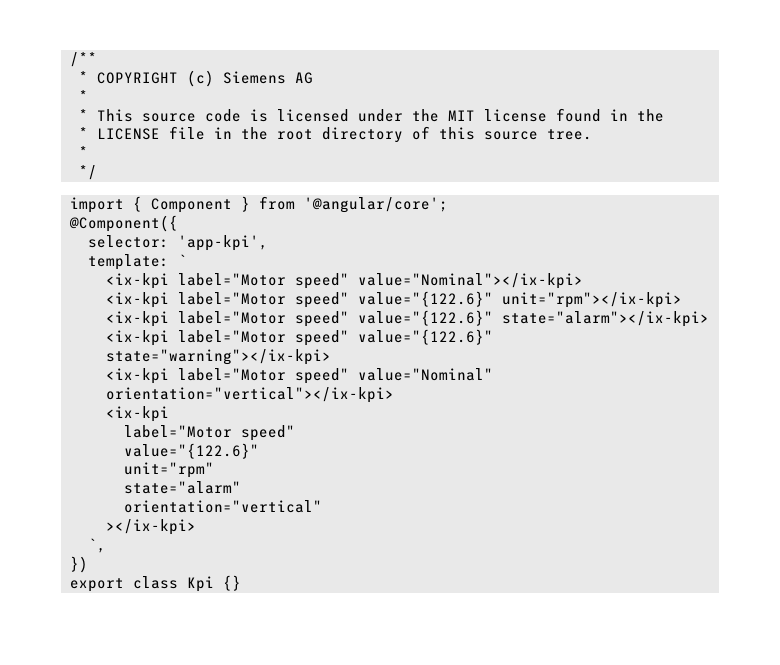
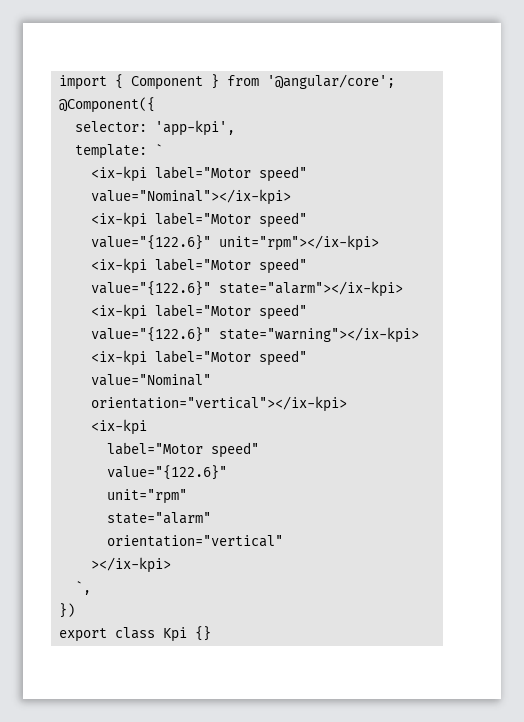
- /**
- * COPYRIGHT (c) Siemens AG
- *
- * This source code is licensed under the MIT license found in the
- * LICENSE file in the root directory of this source tree.
- *
- */

